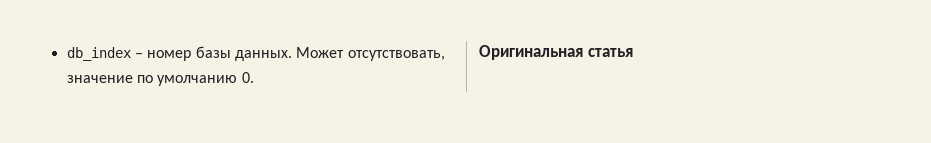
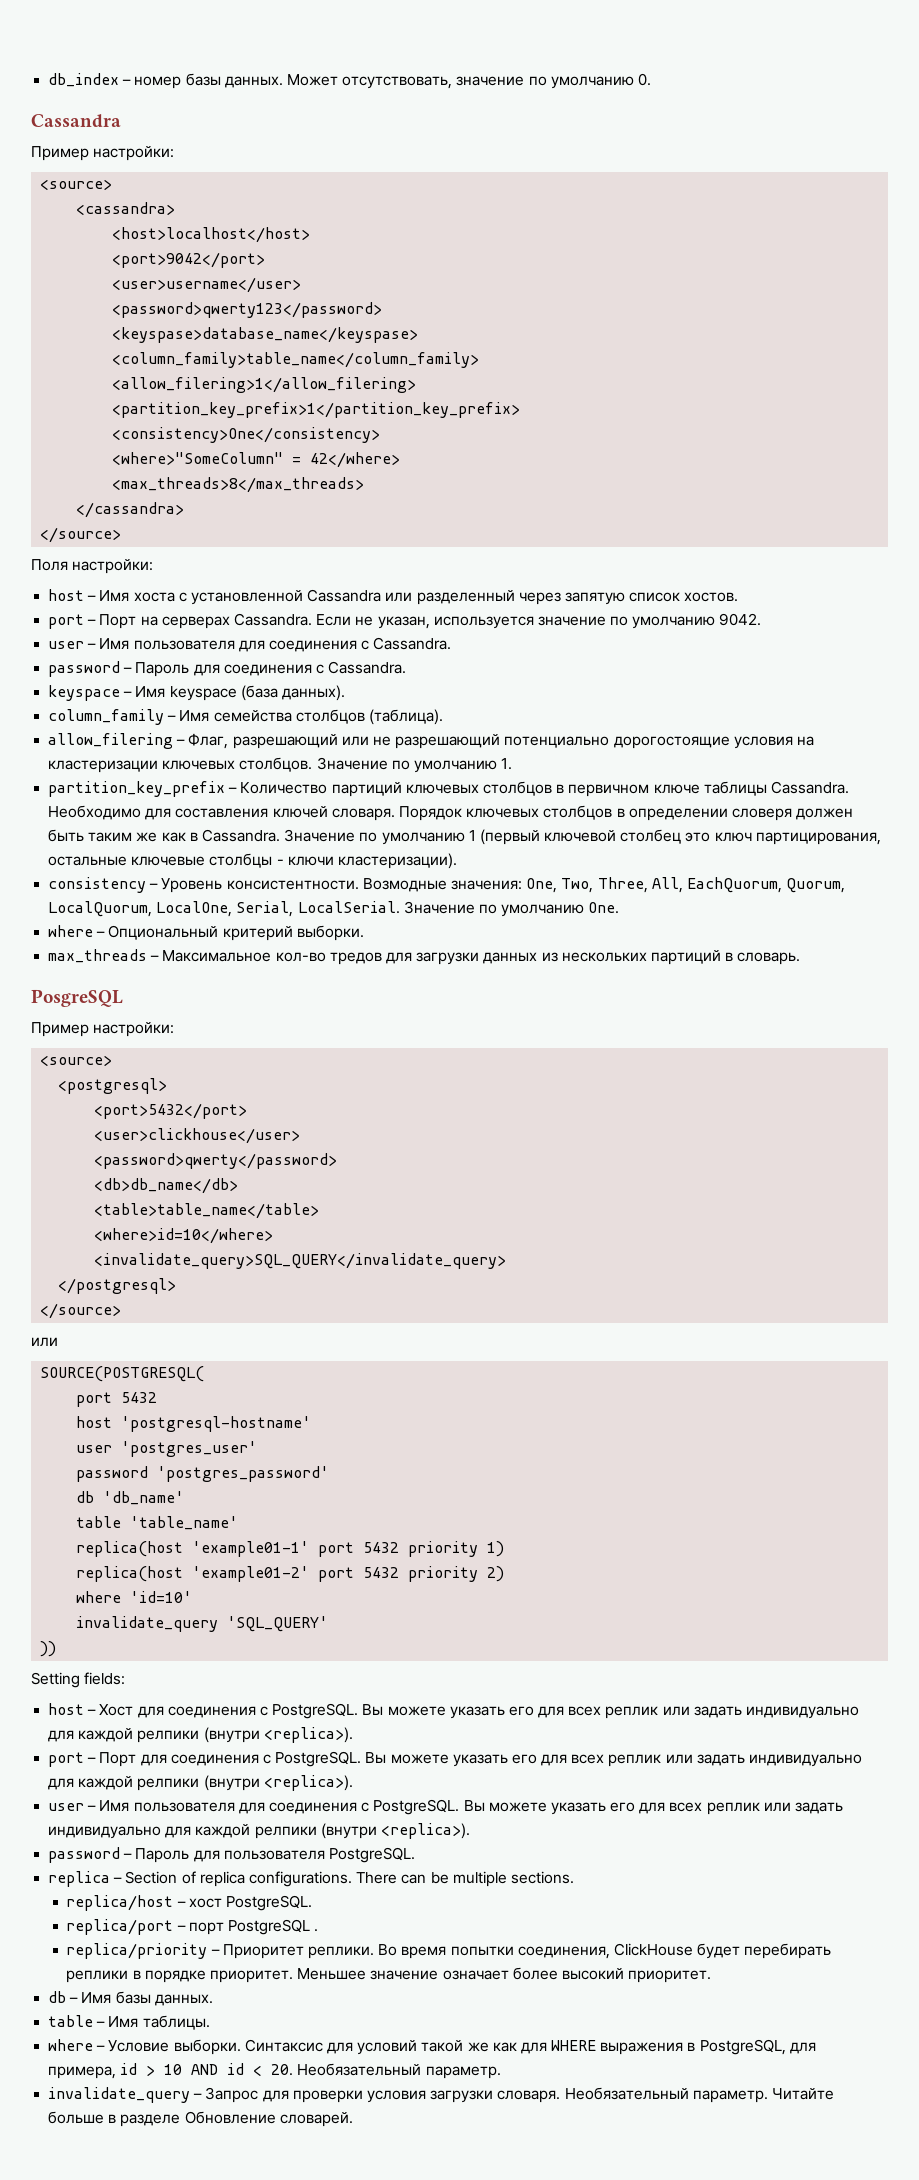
  Может отсутствовать, значение по умолчанию 0.
- Оригинальная статья
+ Cassandra
+ Пример настройки:
+ <source>
+ <cassandra>
+ <host>localhost</host>
+ <port>9042</port>
+ <user>username</user>
+ <password>qwerty123</password>
+ <keyspase>database_name</keyspase>
+ <column_family>table_name</column_family>
+ <allow_filering>1</allow_filering>
+ <partition_key_prefix>1</partition_key_prefix>
+ <consistency>One</consistency>
+ <where>"SomeColumn" = 42</where>
+ <max_threads>8</max_threads>
+ </cassandra>
+ </source>
+ Поля настройки:
+ host – Имя хоста с установленной Cassandra или разделенный через запятую список хостов.
+ port – Порт на серверах Cassandra. Если не указан, используется значение по умолчанию 9042.
+ user – Имя пользователя для соединения с Cassandra.
+ password – Пароль для соединения с Cassandra.
+ keyspace – Имя keyspace (база данных).
+ column_family – Имя семейства столбцов (таблица).
+ allow_filering – Флаг, разрешающий или не разрешающий потенциально дорогостоящие условия на кластеризации ключевых столбцов. Значение по умолчанию 1.
+ partition_key_prefix – Количество партиций ключевых столбцов в первичном ключе таблицы Cassandra. Необходимо для составления ключей словаря. Порядок ключевых столбцов в определении словеря должен быть таким же как в Cassandra. Значение по умолчанию 1 (первый ключевой столбец это ключ партицирования, остальные ключевые столбцы - ключи кластеризации).
+ consistency – Уровень консистентности. Возмодные значения: One, Two, Three, All, EachQuorum, Quorum, LocalQuorum, LocalOne, Serial, LocalSerial. Значение по умолчанию One.
+ where – Опциональный критерий выборки.
+ max_threads – Максимальное кол-во тредов для загрузки данных из нескольких партиций в словарь.
+ PosgreSQL
+ Пример настройки:
+ <source>
+ <postgresql>
+ <port>5432</port>
+ <user>clickhouse</user>
+ <password>qwerty</password>
+ <db>db_name</db>
+ <table>table_name</table>
+ <where>id=10</where>
+ <invalidate_query>SQL_QUERY</invalidate_query>
+ </postgresql>
+ </source>
+ или
+ SOURCE(POSTGRESQL(
+ port 5432
+ host 'postgresql-hostname'
+ user 'postgres_user'
+ password 'postgres_password'
+ db 'db_name'
+ table 'table_name'
+ replica(host 'example01-1' port 5432 priority 1)
+ replica(host 'example01-2' port 5432 priority 2)
+ where 'id=10'
+ invalidate_query 'SQL_QUERY'
+ ))
+ Setting fields:
+ host – Хост для соединения с PostgreSQL. Вы можете указать его для всех реплик или задать индивидуально для каждой релпики (внутри <replica>).
+ port – Порт для соединения с PostgreSQL. Вы можете указать его для всех реплик или задать индивидуально для каждой релпики (внутри <replica>).
+ user – Имя пользователя для соединения с PostgreSQL. Вы можете указать его для всех реплик или задать индивидуально для каждой релпики (внутри <replica>).
+ password – Пароль для пользователя PostgreSQL.
+ replica – Section of replica configurations. There can be multiple sections.
+ replica/host – хост PostgreSQL.
+ replica/port – порт PostgreSQL .
+ replica/priority – Приоритет реплики. Во время попытки соединения, ClickHouse будет перебирать реплики в порядке приоритет. Меньшее значение означает более высокий приоритет.
+ db – Имя базы данных.
+ table – Имя таблицы.
+ where – Условие выборки. Синтаксис для условий такой же как для WHERE выражения в PostgreSQL, для примера, id > 10 AND id < 20. Необязательный параметр.
+ invalidate_query – Запрос для проверки условия загрузки словаря. Необязательный параметр. Читайте больше в разделе Обновление словарей.

